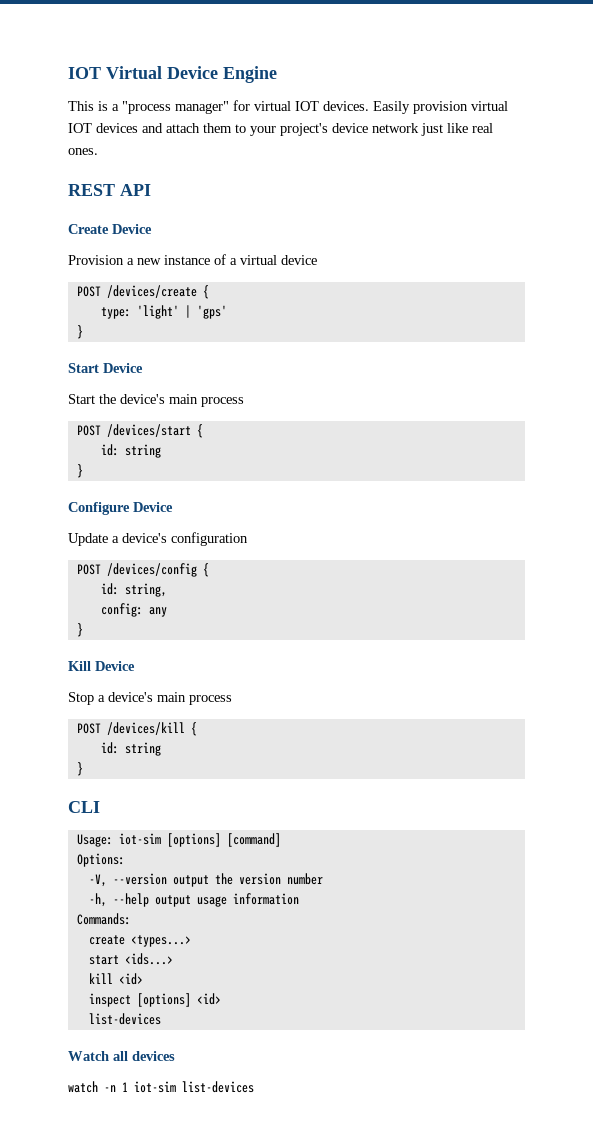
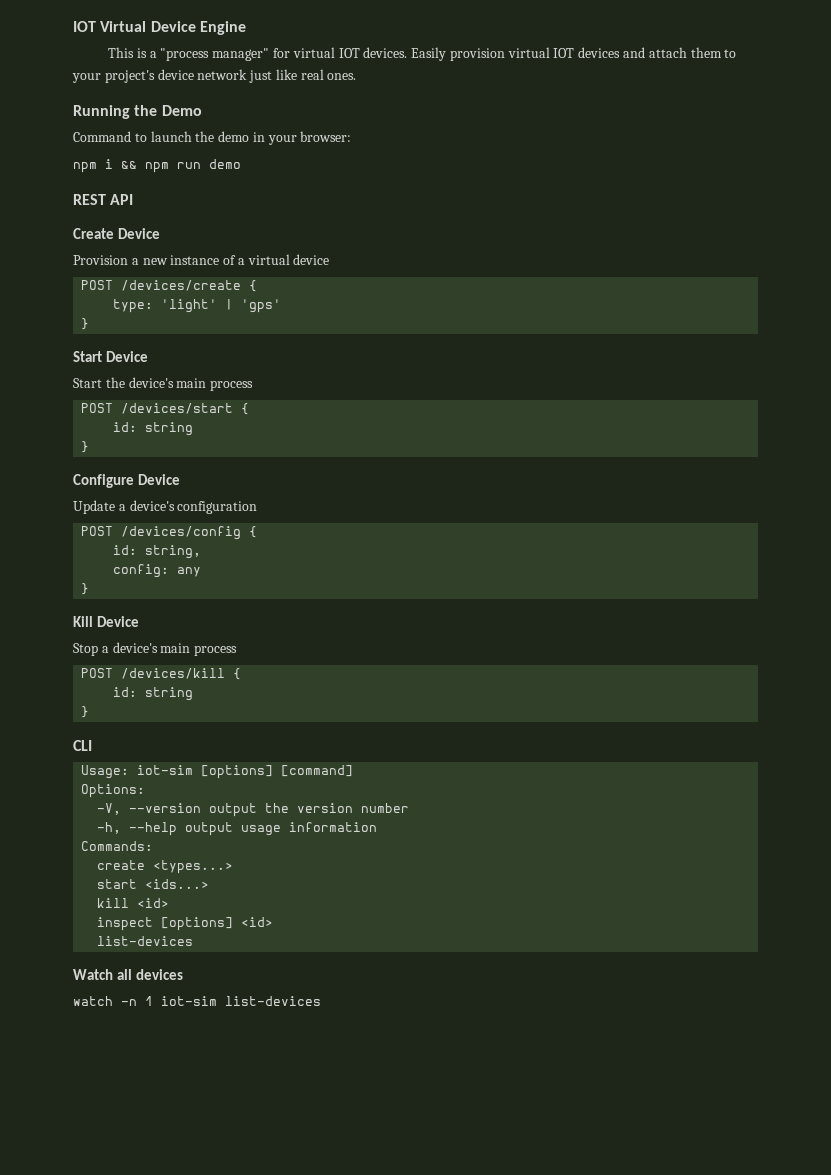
+ Running the Demo
+ Command to launch the demo in your browser:
+ npm i && npm run demo

